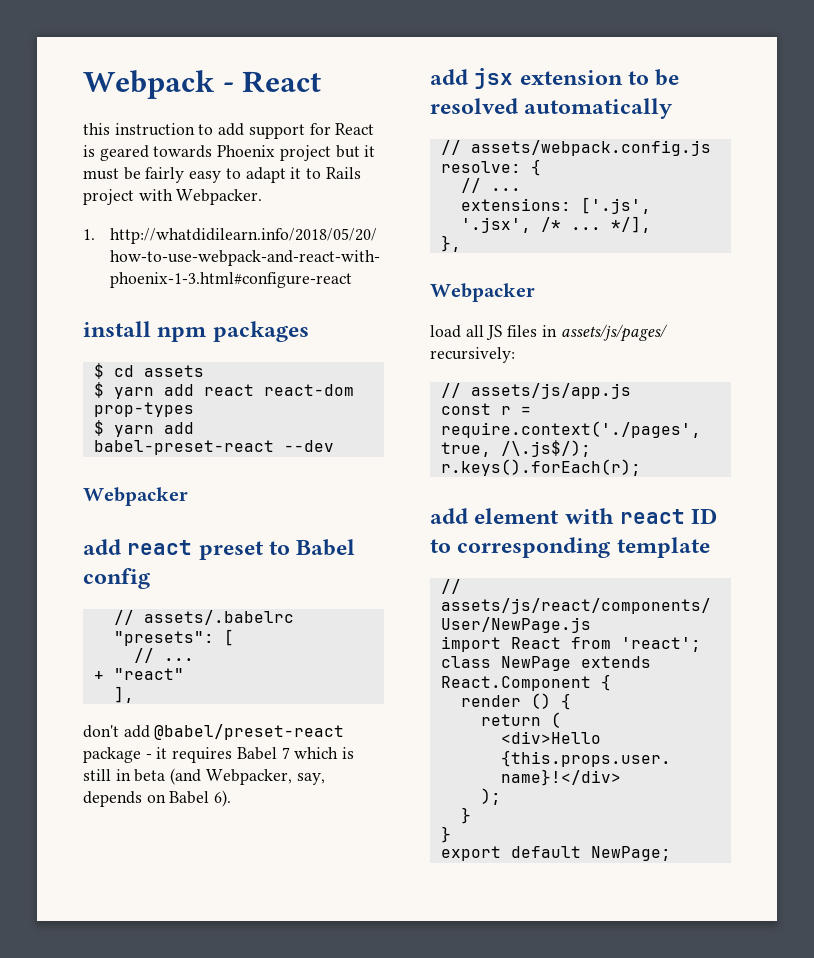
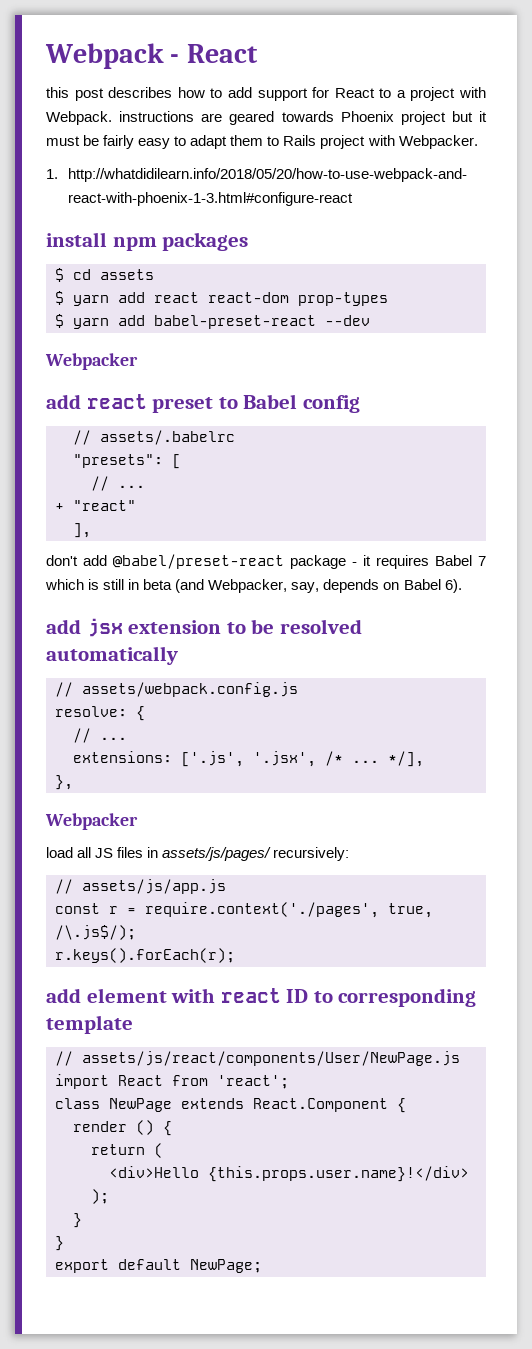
- this instruction to add support for React is geared towards Phoenix project but it must be fairly easy to adapt it to Rails project with Webpacker.
+ this post describes how to add support for React to a project with Webpack. instructions are geared towards Phoenix project but it must be fairly easy to adapt them to Rails project with Webpacker.

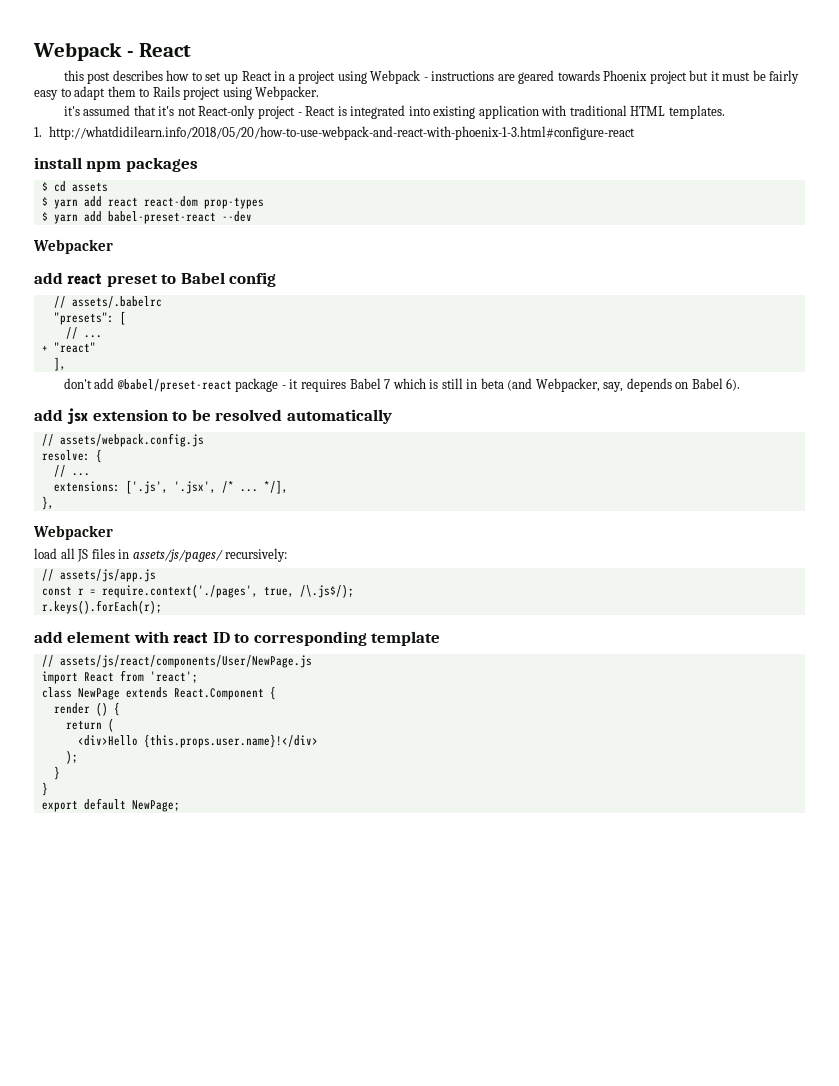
- this post describes how to add support for React to a project with Webpack. instructions are geared towards Phoenix project but it must be fairly easy to adapt them to Rails project with Webpacker.
+ this post describes how to set up React in a project using Webpack - instructions are geared towards Phoenix project but it must be fairly easy to adapt them to Rails project using Webpacker.
+ it's assumed that it's not React-only project - React is integrated into existing application with traditional HTML templates.

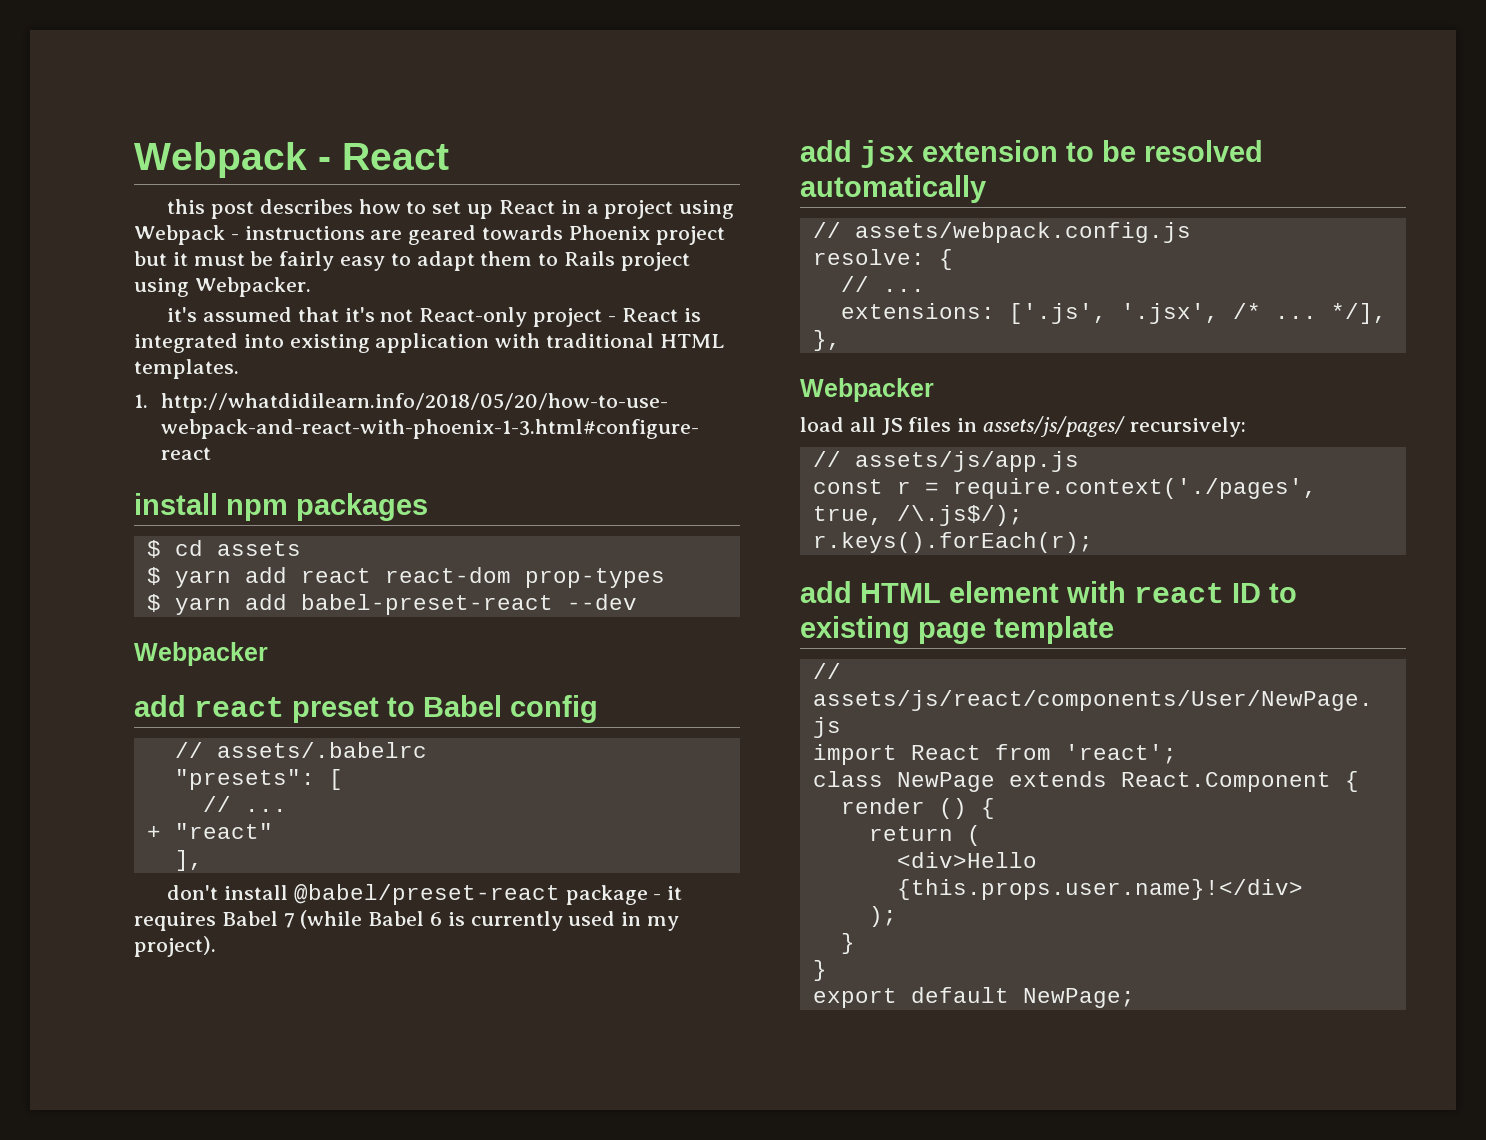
- don't add @babel/preset-react package - it requires Babel 7 which is still in beta (and Webpacker, say, depends on Babel 6).
+ don't install @babel/preset-react package - it requires Babel 7 (while Babel 6 is currently used in my project).
- add element with react ID to corresponding template
+ add HTML element with react ID to existing page template

